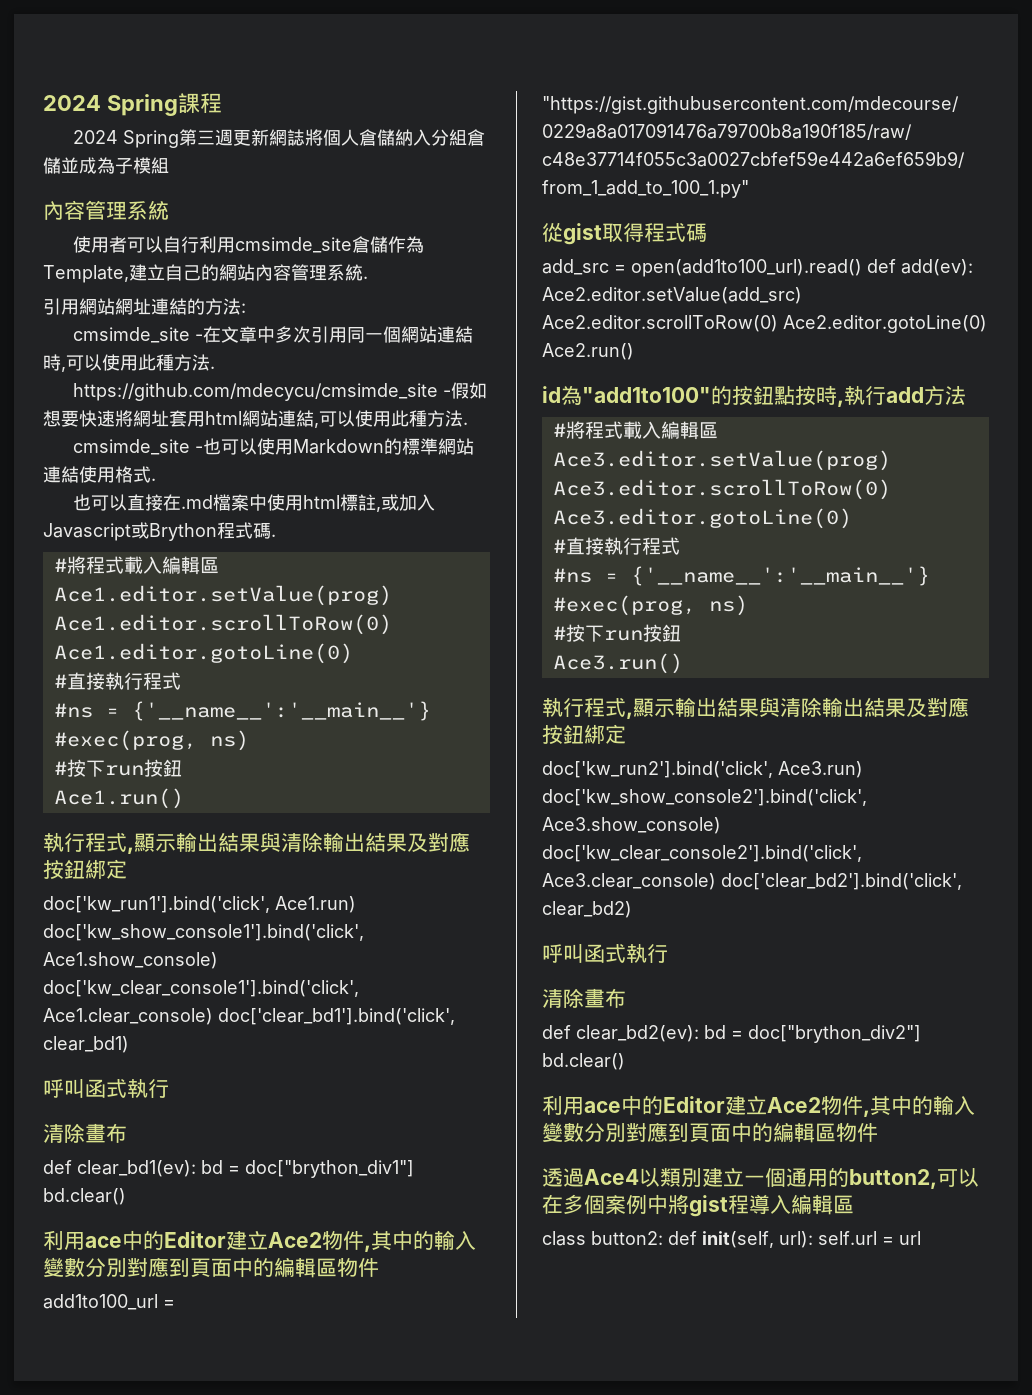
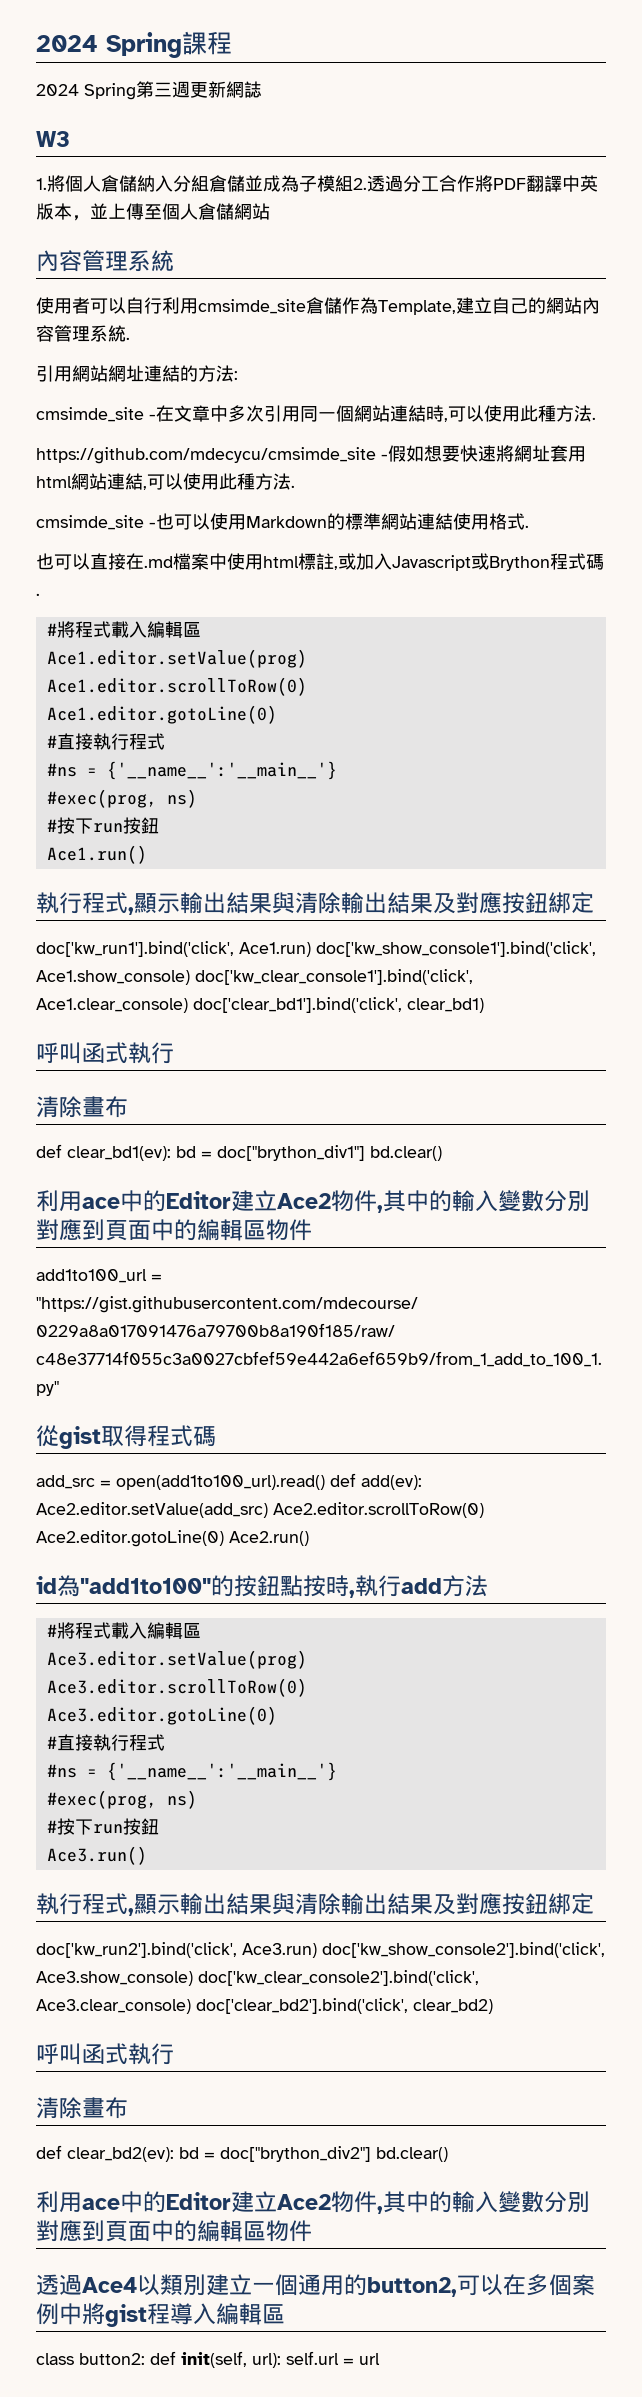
- 2024 Spring第三週更新網誌將個人倉儲納入分組倉儲並成為子模組
+ 2024 Spring第三週更新網誌
+ W3
+ 1.將個人倉儲納入分組倉儲並成為子模組2.透過分工合作將PDF翻譯中英版本，並上傳至個人倉儲網站

